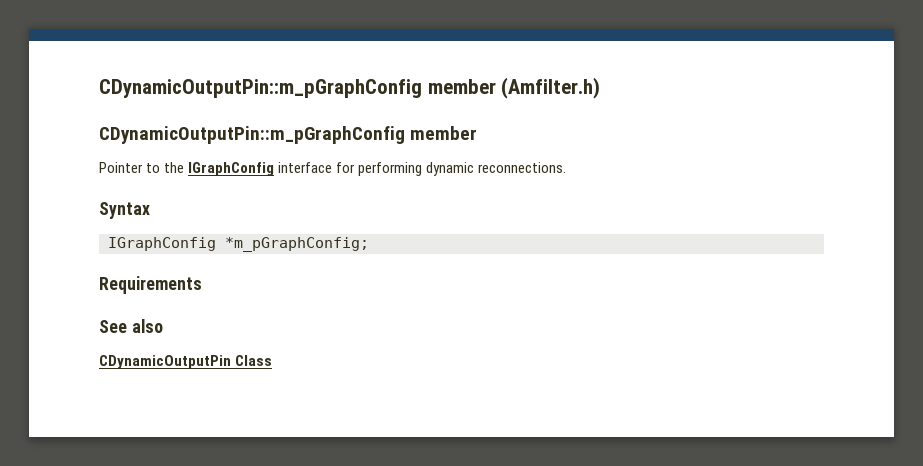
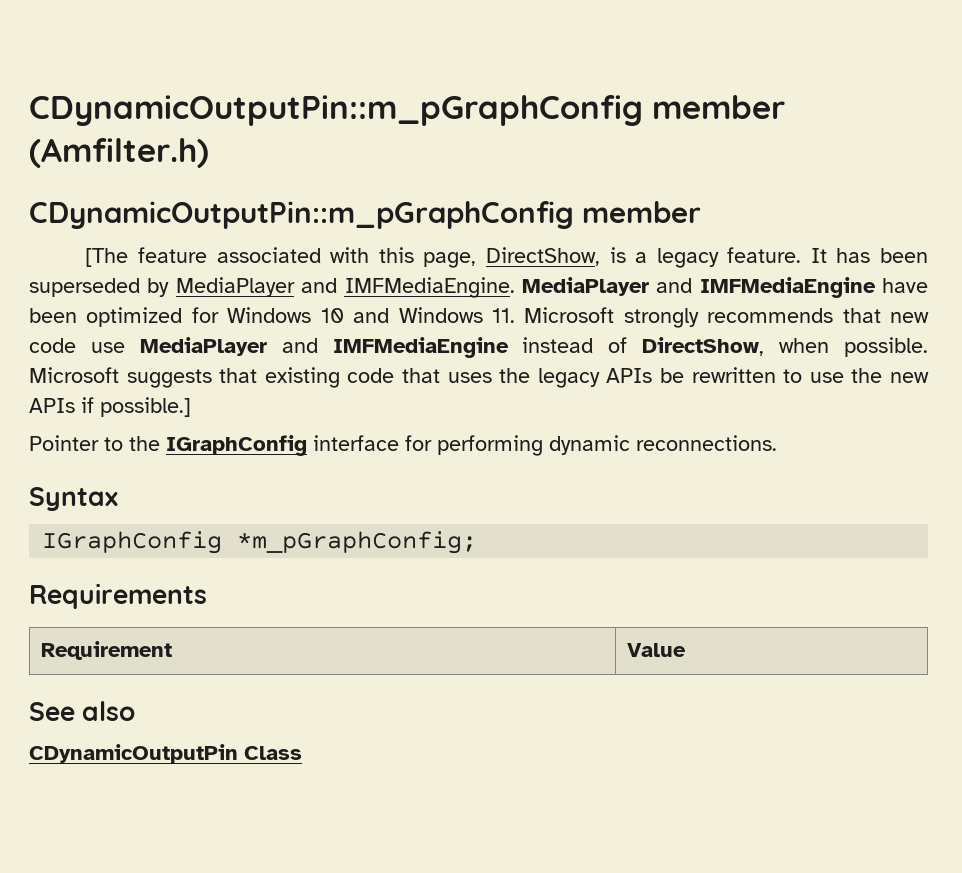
+ [The feature associated with this page, DirectShow, is a legacy feature. It has been superseded by MediaPlayer and IMFMediaEngine. MediaPlayer and IMFMediaEngine have been optimized for Windows 10 and Windows 11. Microsoft strongly recommends that new code use MediaPlayer and IMFMediaEngine instead of DirectShow, when possible. Microsoft suggests that existing code that uses the legacy APIs be rewritten to use the new APIs if possible.]
+ Requirement | Value

